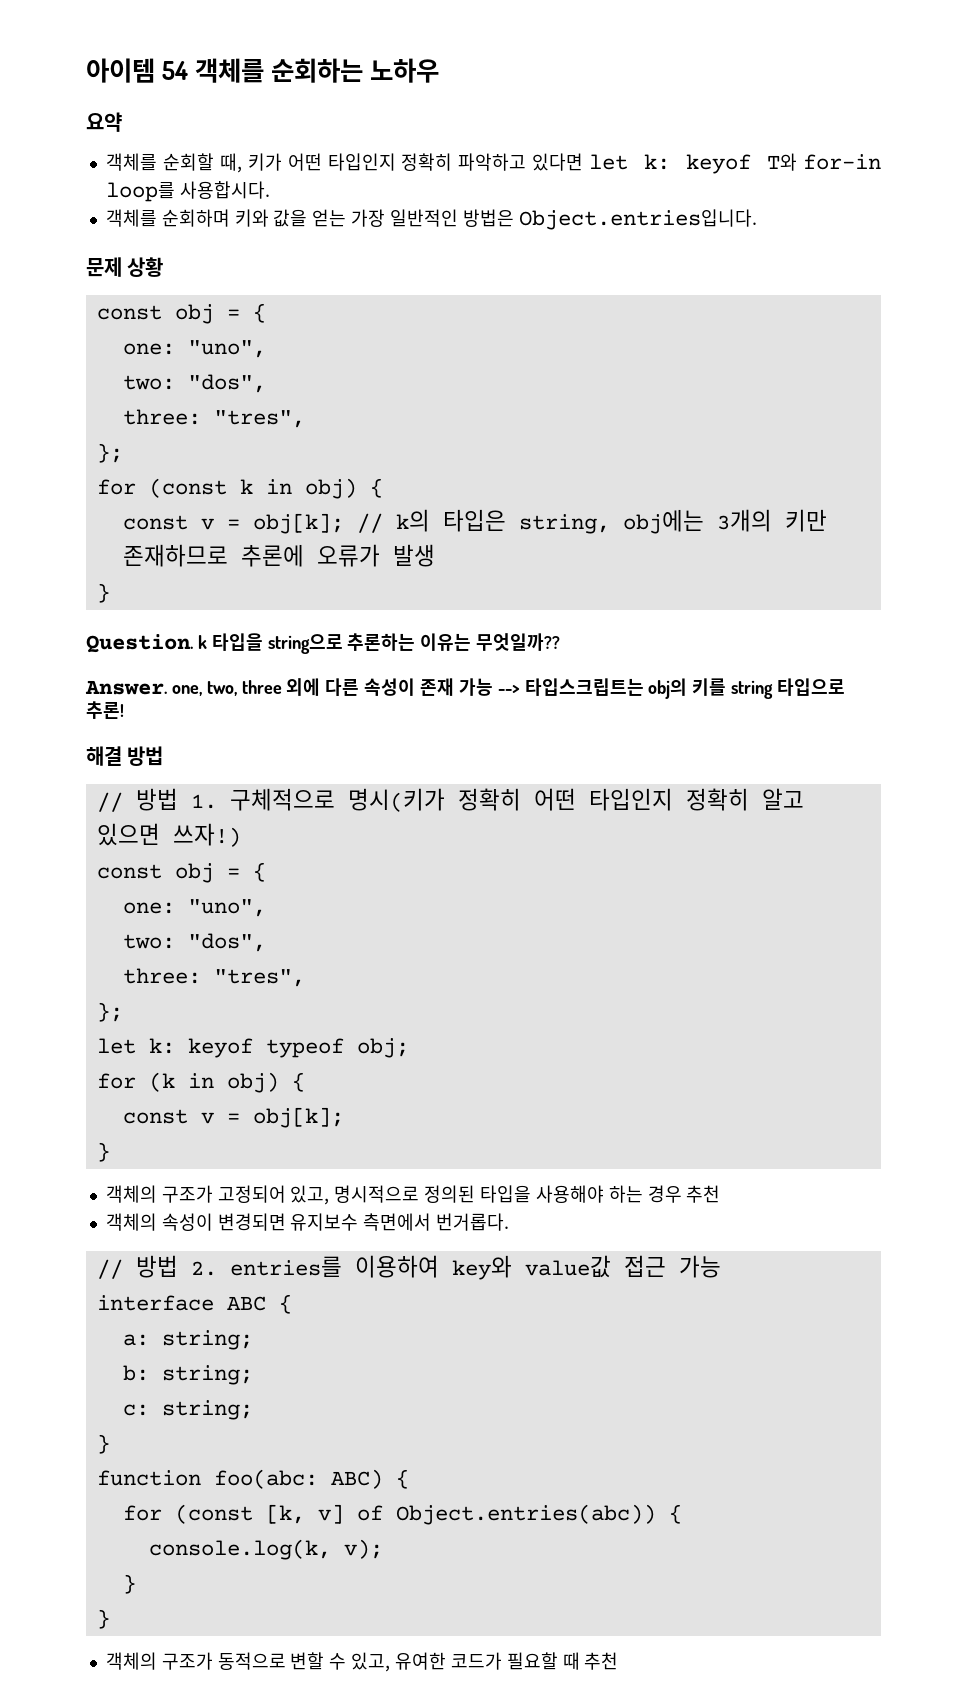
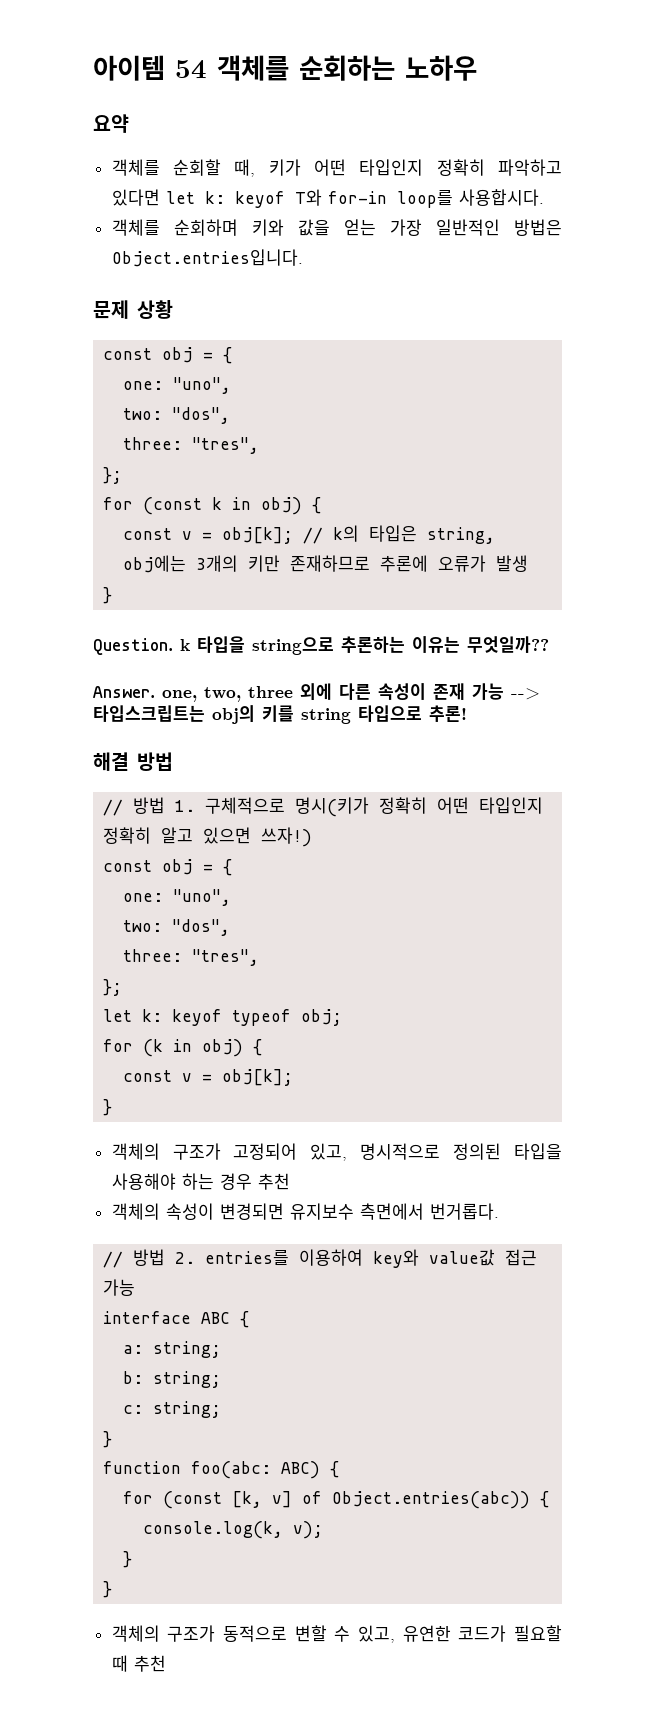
- 객체의 구조가 동적으로 변할 수 있고, 유여한 코드가 필요할 때 추천
+ 객체의 구조가 동적으로 변할 수 있고, 유연한 코드가 필요할 때 추천

